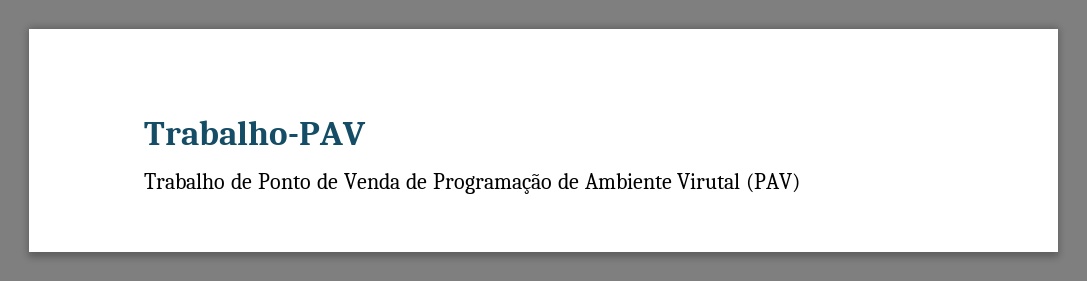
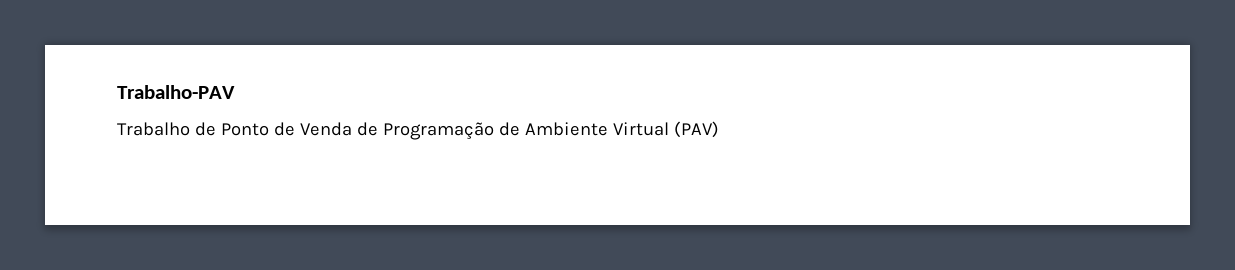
- Trabalho de Ponto de Venda de Programação de Ambiente Virutal (PAV)
+ Trabalho de Ponto de Venda de Programação de Ambiente Virtual (PAV)

